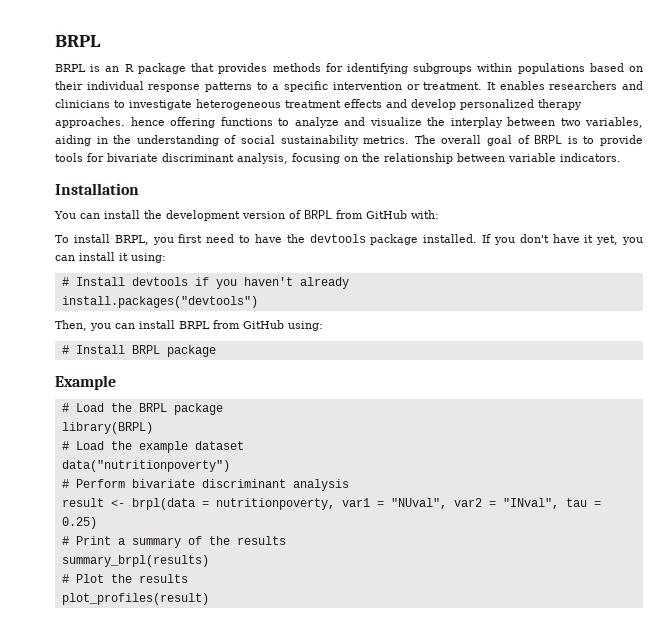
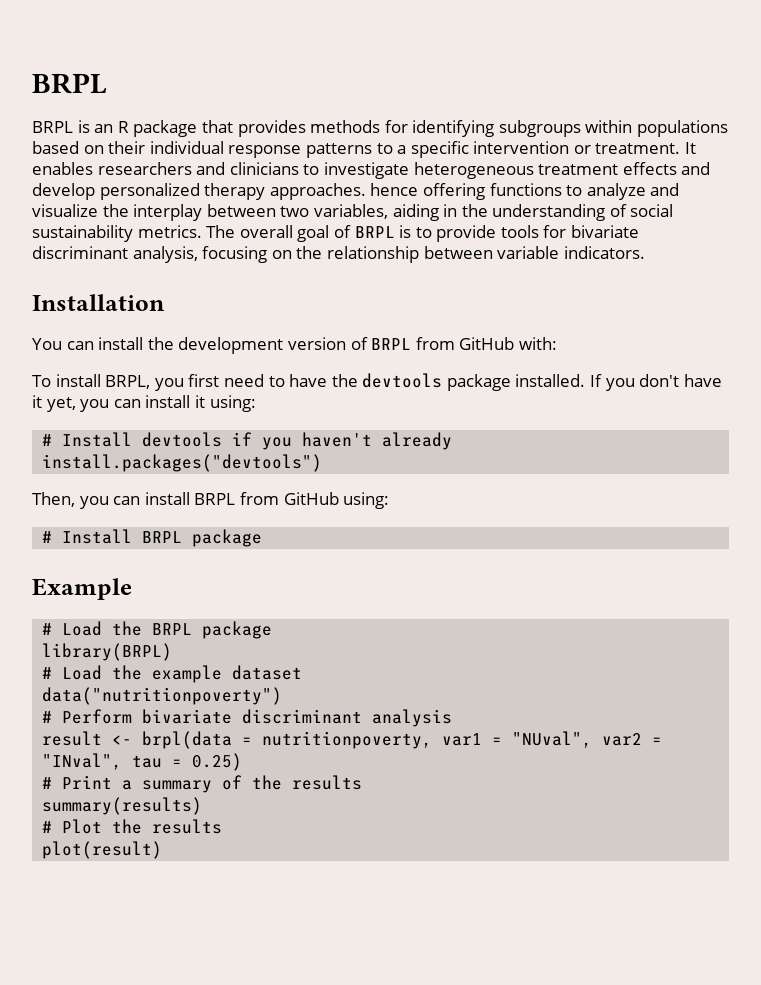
- summary_brpl(results)
+ summary(results)
- plot_profiles(result)
+ plot(result)

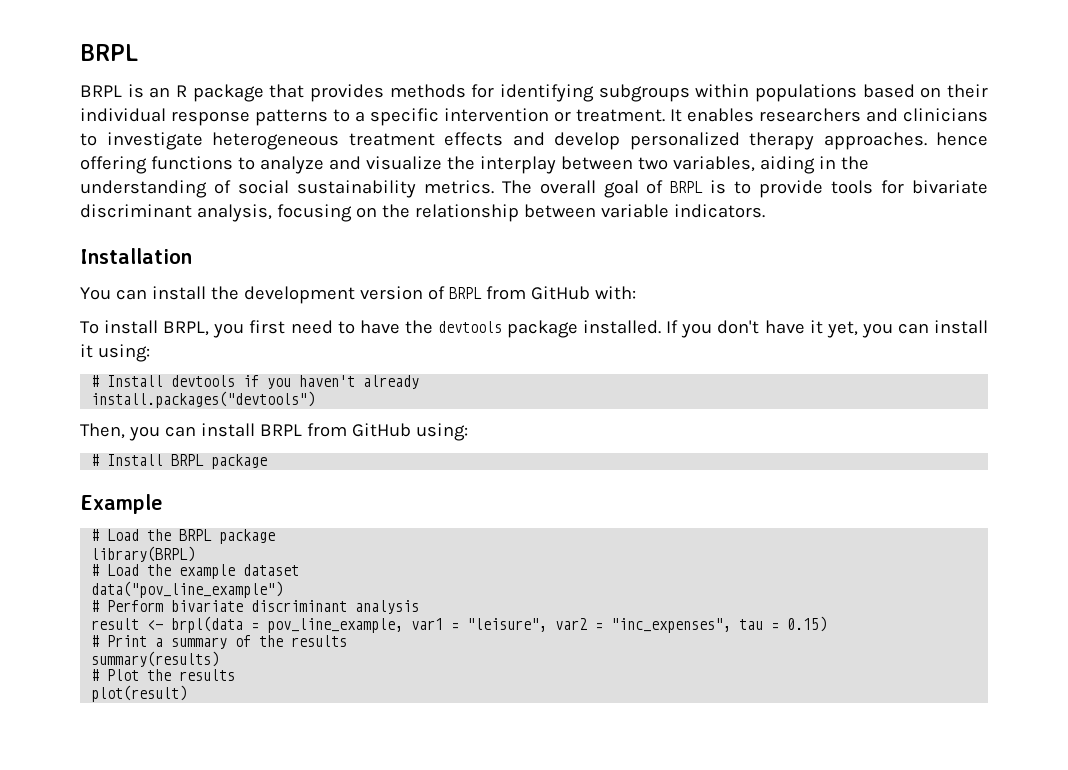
- data("nutritionpoverty")
+ data("pov_line_example")
- result <- brpl(data = nutritionpoverty, var1 = "NUval", var2 = "INval", tau = 0.25)
+ result <- brpl(data = pov_line_example, var1 = "leisure", var2 = "inc_expenses", tau = 0.15)

